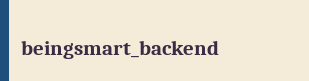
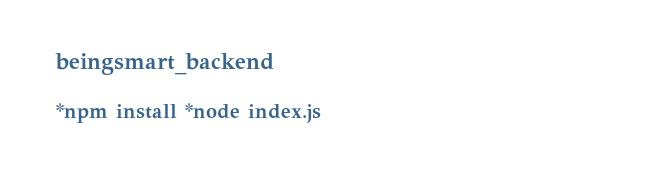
+ *npm install *node index.js

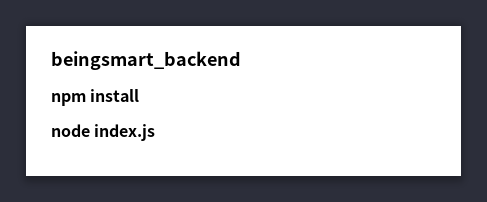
- *npm install *node index.js
+ npm install
+ node index.js

